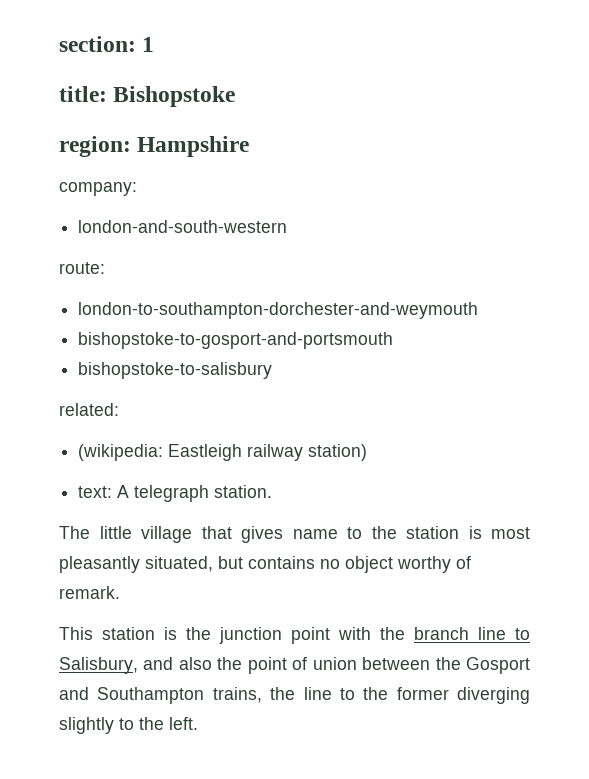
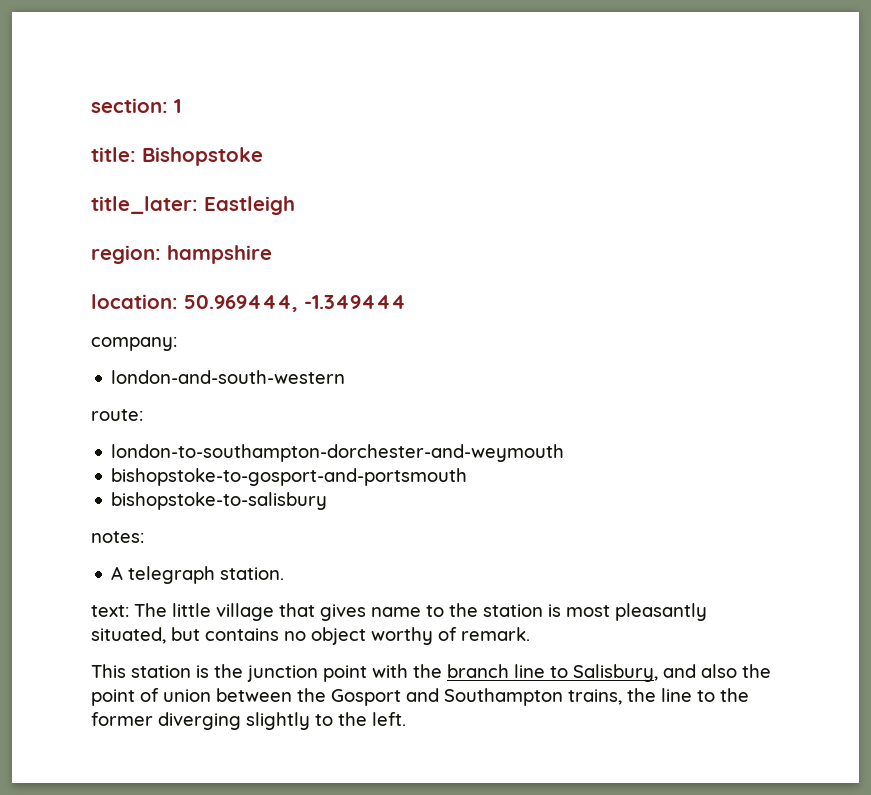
+ title_later: Eastleigh
- region: Hampshire
+ region: hampshire
+ location: 50.969444, -1.349444
- related:
- (wikipedia: Eastleigh railway station)
- text: A telegraph station.
+ notes:
+ A telegraph station.
- The little village that gives name to the station is most pleasantly situated, but contains no object worthy of remark.
+ text: The little village that gives name to the station is most pleasantly situated, but contains no object worthy of remark.

